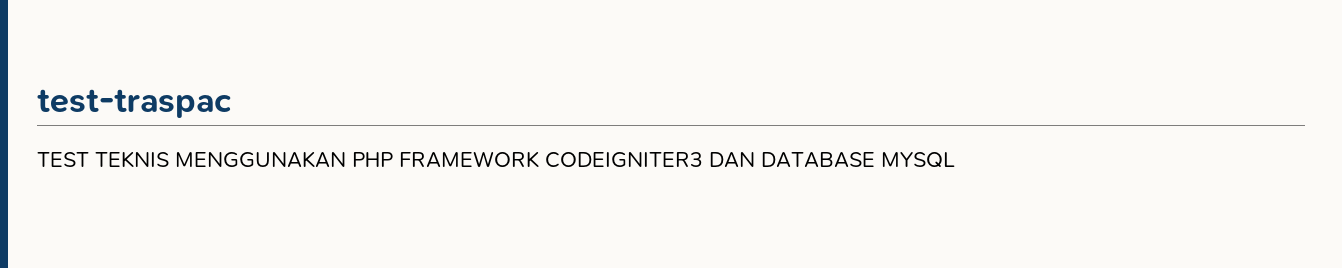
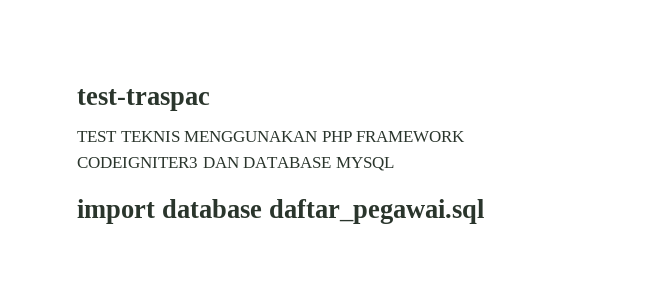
+ import database daftar_pegawai.sql

